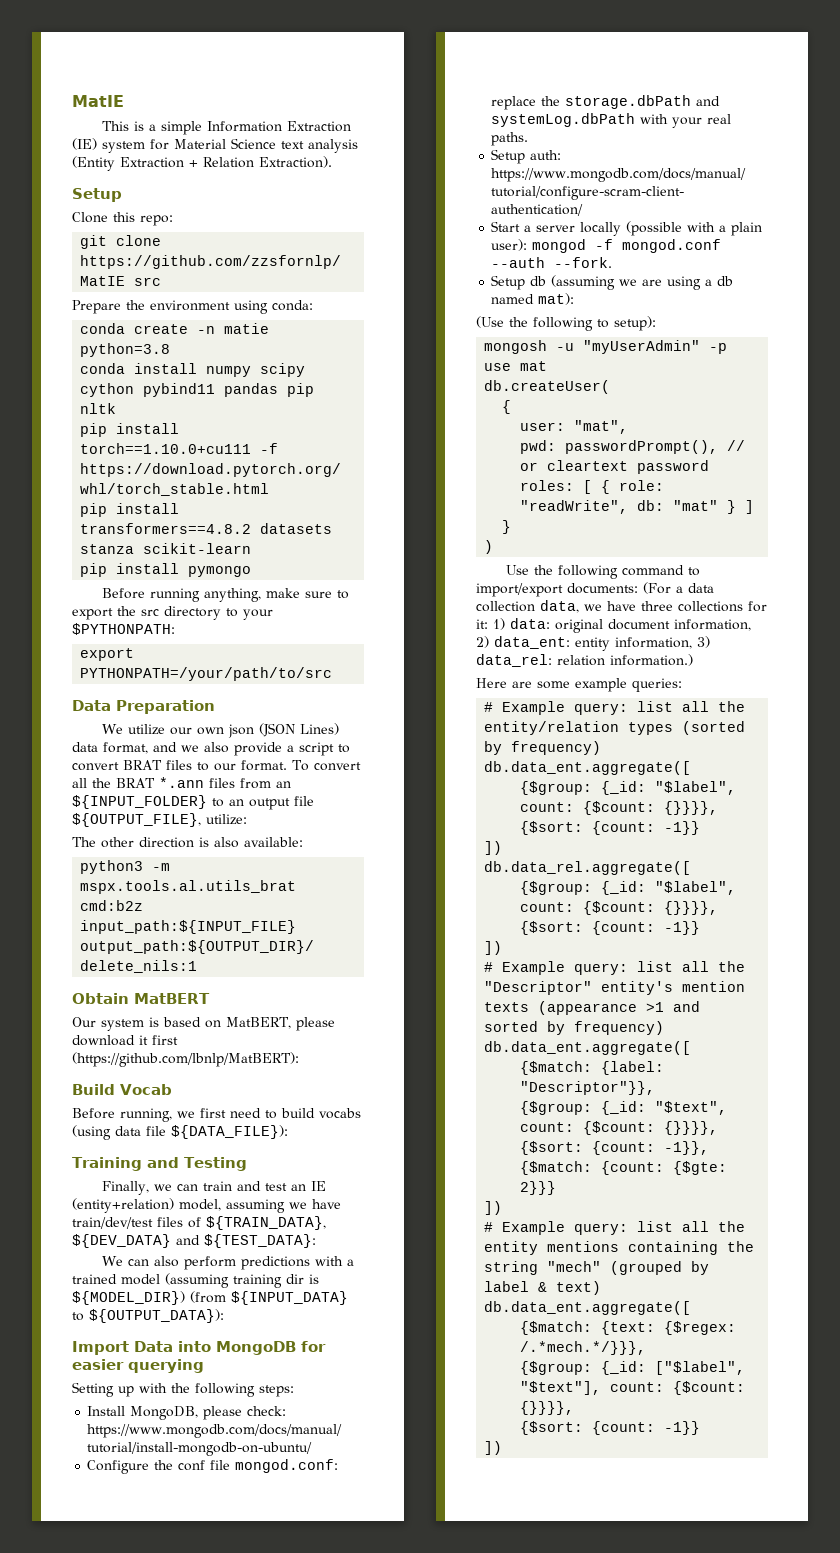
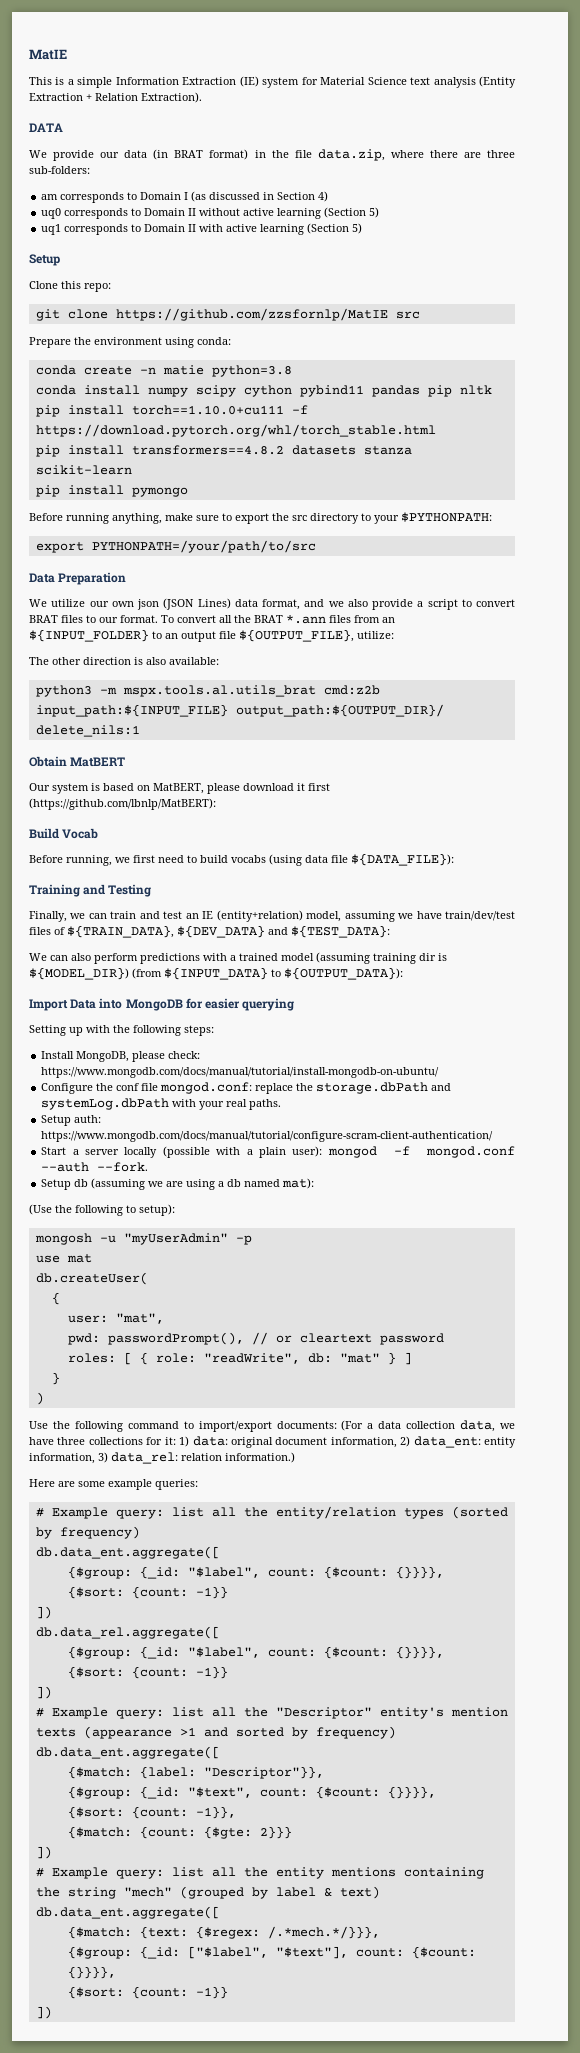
+ DATA
+ We provide our data (in BRAT format) in the file data.zip, where there are three sub-folders:
+ am corresponds to Domain I (as discussed in Section 4)
+ uq0 corresponds to Domain II without active learning (Section 5)
+ uq1 corresponds to Domain II with active learning (Section 5)
- python3 -m mspx.tools.al.utils_brat cmd:b2z input_path:${INPUT_FILE} output_path:${OUTPUT_DIR}/ delete_nils:1
+ python3 -m mspx.tools.al.utils_brat cmd:z2b input_path:${INPUT_FILE} output_path:${OUTPUT_DIR}/ delete_nils:1

